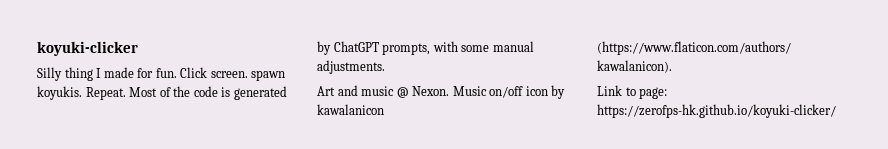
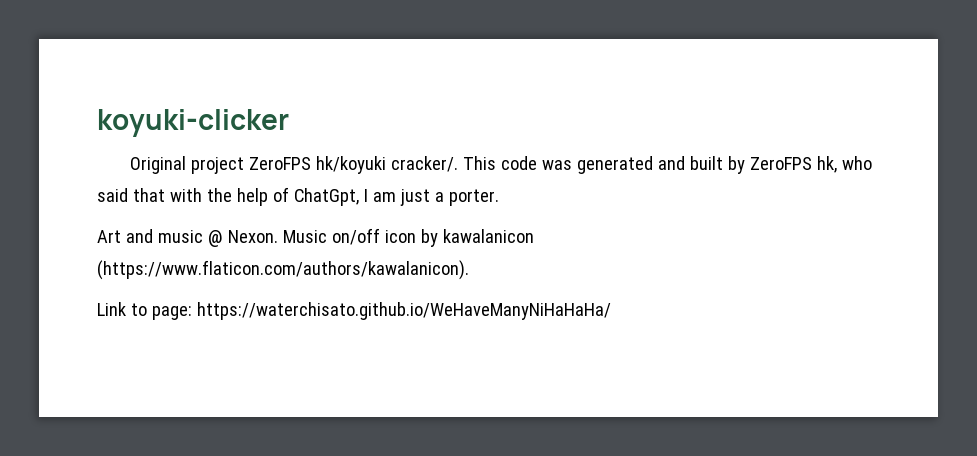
- Silly thing I made for fun. Click screen. spawn koyukis. Repeat. Most of the code is generated by ChatGPT prompts, with some manual adjustments.
+ Original project ZeroFPS hk/koyuki cracker/. This code was generated and built by ZeroFPS hk, who said that with the help of ChatGpt, I am just a porter.
- Link to page: https://zerofps-hk.github.io/koyuki-clicker/
+ Link to page: https://waterchisato.github.io/WeHaveManyNiHaHaHa/

